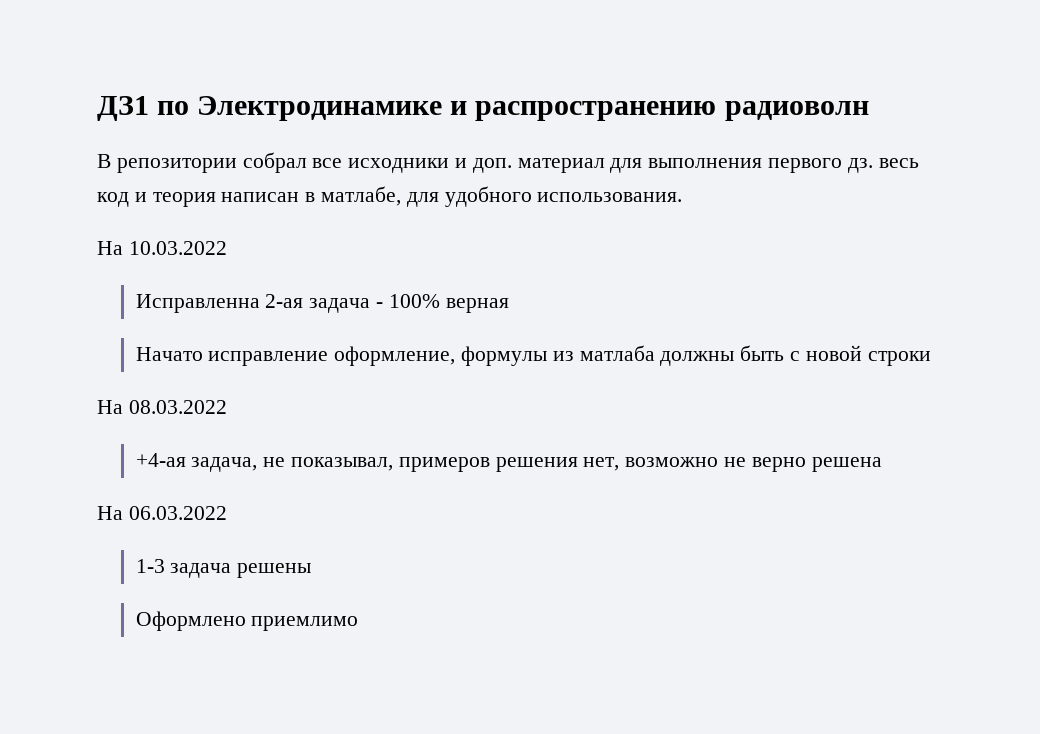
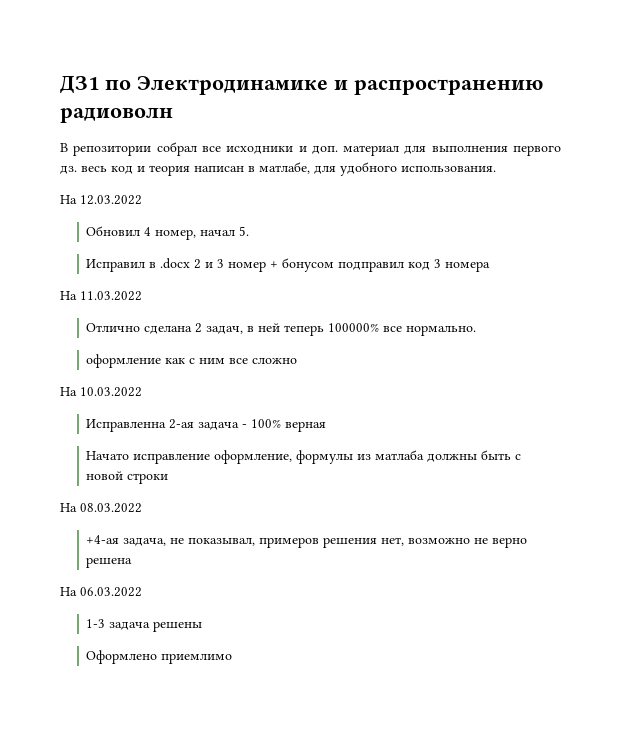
+ На 12.03.2022
+ Обновил 4 номер, начал 5.
+ Исправил в .docx 2 и 3 номер + бонусом подправил код 3 номера
+ На 11.03.2022
+ Отлично сделана 2 задач, в ней теперь 100000% все нормально.
+ оформление как с ним все сложно

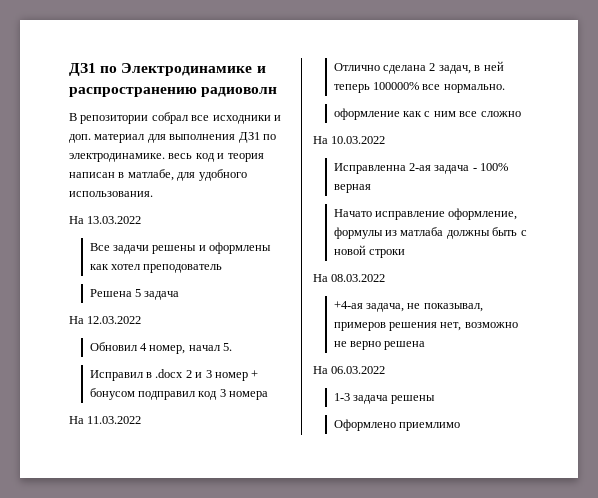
- В репозитории собрал все исходники и доп. материал для выполнения первого дз. весь код и теория написан в матлабе, для удобного использования.
+ В репозитории собрал все исходники и доп. материал для выполнения ДЗ1 по электродинамике. весь код и теория написан в матлабе, для удобного использования.
+ На 13.03.2022
+ Все задачи решены и оформлены как хотел преподователь
+ Решена 5 задача

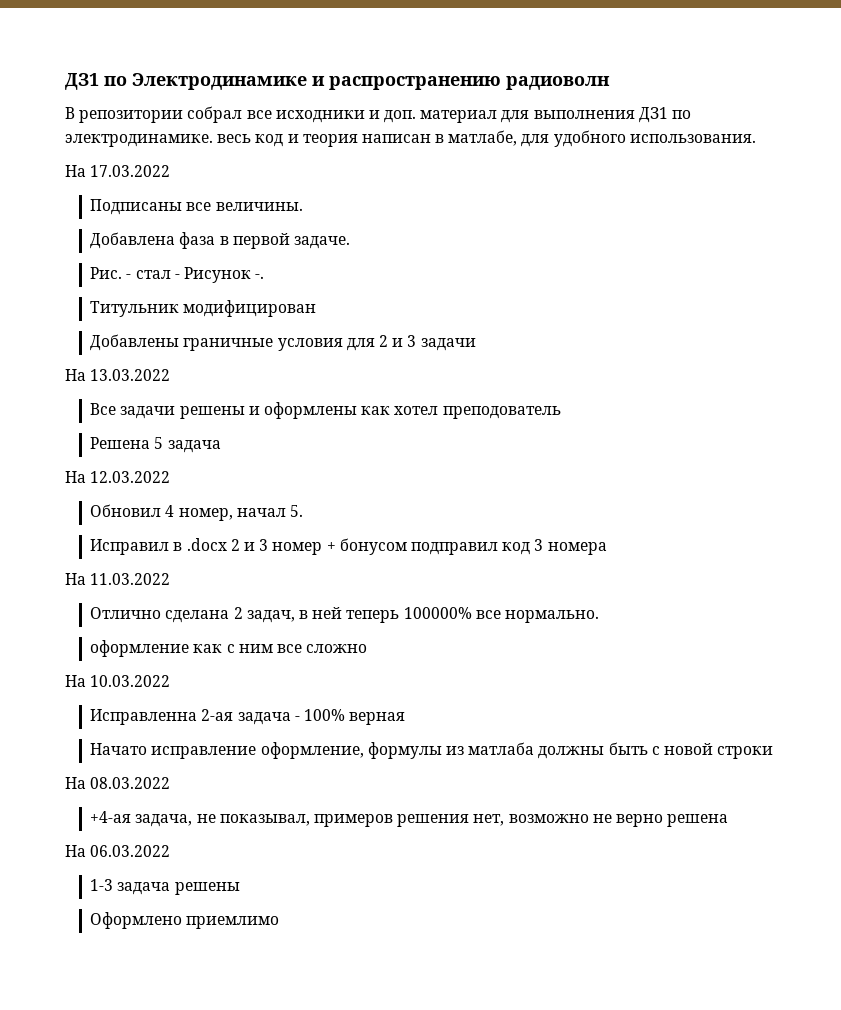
+ На 17.03.2022
+ Подписаны все величины.
+ Добавлена фаза в первой задаче.
+ Рис. - стал - Рисунок -.
+ Титульник модифицирован
+ Добавлены граничные условия для 2 и 3 задачи

